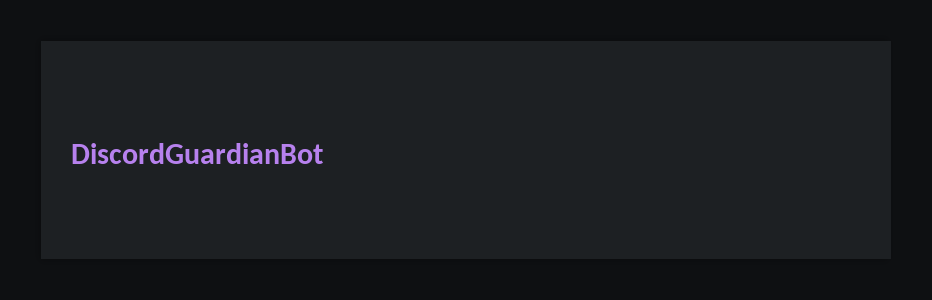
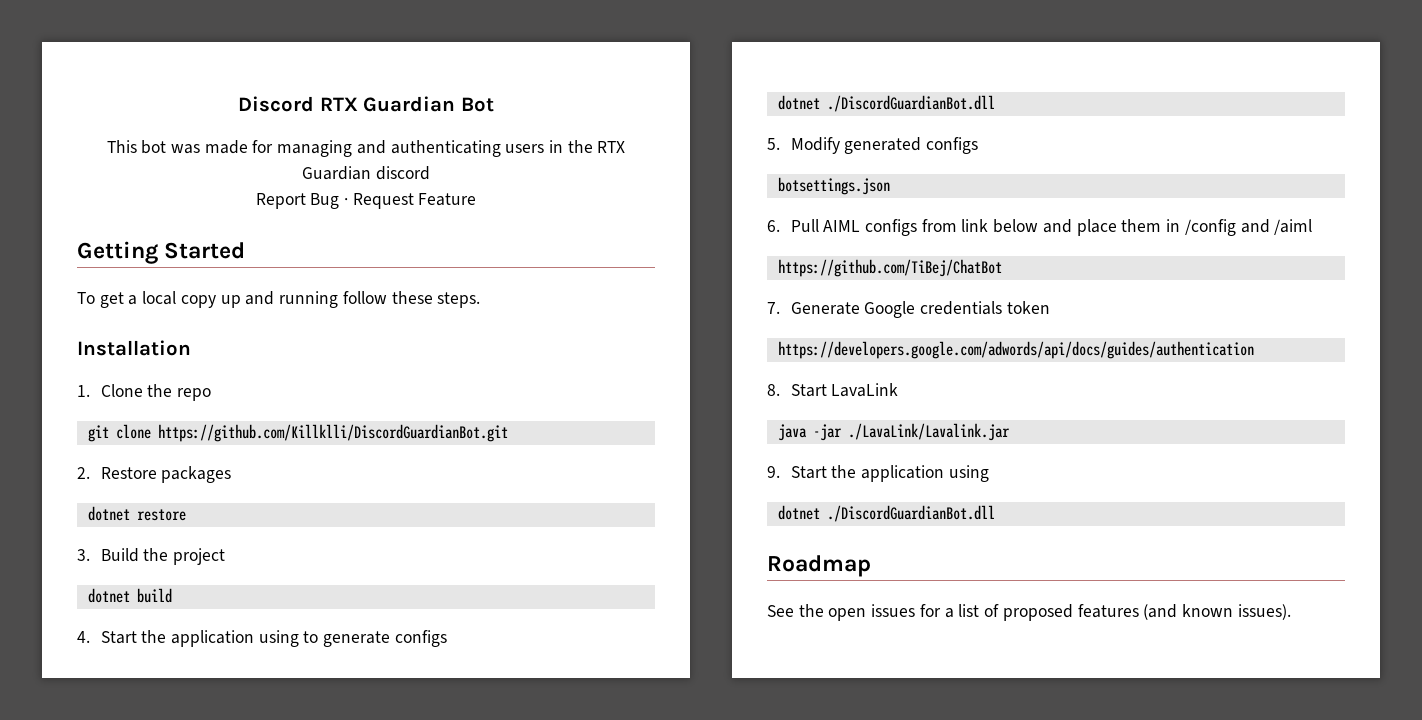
- DiscordGuardianBot
+ Discord RTX Guardian Bot
+ This bot was made for managing and authenticating users in the RTX Guardian discord
+ Report Bug · Request Feature
+ Getting Started
+ To get a local copy up and running follow these steps.
+ Installation
+ 1. Clone the repo
+ git clone https://github.com/Killklli/DiscordGuardianBot.git
+ 2. Restore packages
+ dotnet restore
+ 3. Build the project
+ dotnet build
+ 4. Start the application using to generate configs
+ dotnet ./DiscordGuardianBot.dll
+ 5. Modify generated configs
+ botsettings.json
+ 6. Pull AIML configs from link below and place them in /config and /aiml
+ https://github.com/TiBej/ChatBot
+ 7. Generate Google credentials token
+ https://developers.google.com/adwords/api/docs/guides/authentication
+ 8. Start LavaLink
+ java -jar ./LavaLink/Lavalink.jar
+ 9. Start the application using
+ dotnet ./DiscordGuardianBot.dll
+ Roadmap
+ See the open issues for a list of proposed features (and known issues).

